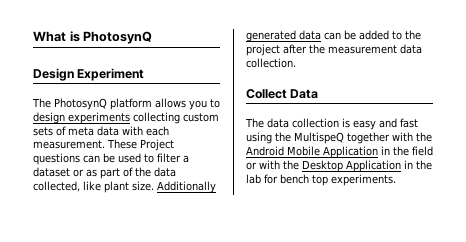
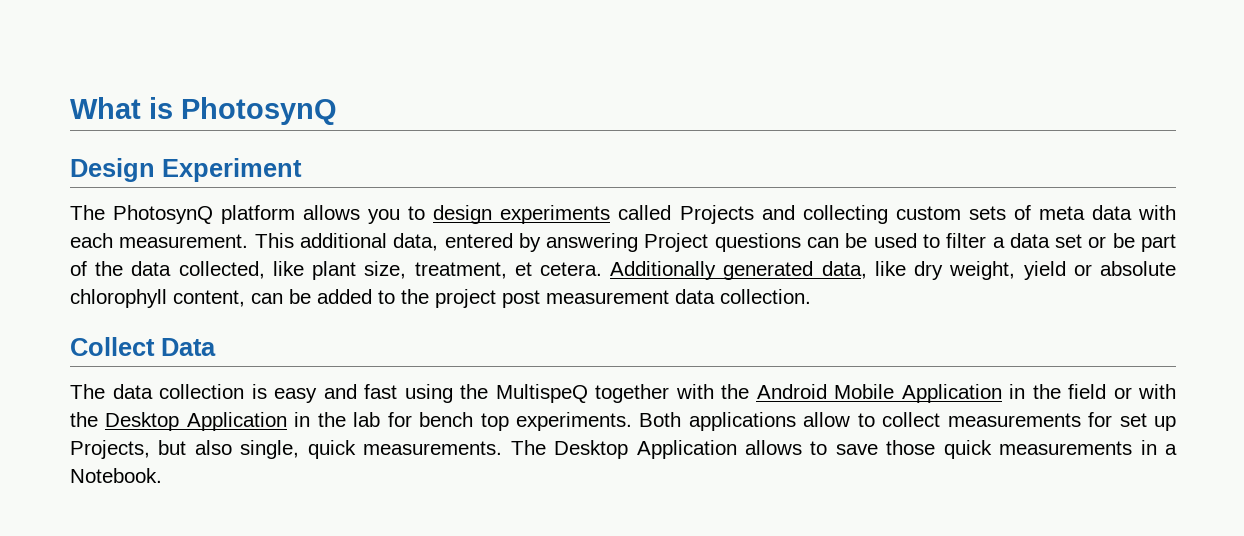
- The PhotosynQ platform allows you to design experiments collecting custom sets of meta data with each measurement.
+ The PhotosynQ platform allows you to design experiments called Projects and collecting custom sets of meta data with each measurement.
- These Project questions can be used to filter a dataset or as part of the data collected, like plant size. Additionally generated data can be added to the project after the measurement data collection.
+ This additional data, entered by answering Project questions can be used to filter a data set or be part of the data collected, like plant size, treatment, et cetera. Additionally generated data, like dry weight, yield or absolute chlorophyll content, can be added to the project post measurement data collection.
+ Both applications allow to collect measurements for set up Projects, but also single, quick measurements. The Desktop Application allows to save those quick measurements in a Notebook.

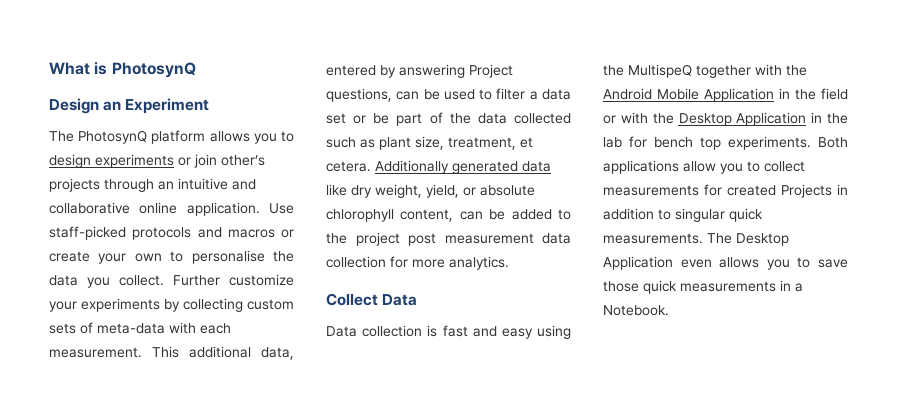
- Design Experiment
+ Design an Experiment
- The PhotosynQ platform allows you to design experiments called Projects and collecting custom sets of meta data with each measurement.
+ The PhotosynQ platform allows you to design experiments or join other’s projects through an intuitive and collaborative online application. Use staff-picked protocols and macros or create your own to personalise the data you collect. Further customize your experiments by collecting custom sets of meta-data with each measurement.
- This additional data, entered by answering Project questions can be used to filter a data set or be part of the data collected, like plant size, treatment, et cetera.
+ This additional data, entered by answering Project questions, can be used to filter a data set or be part of the data collected such as plant size, treatment, et cetera.
- Additionally generated data, like dry weight, yield or absolute chlorophyll content, can be added to the project post measurement data collection.
+ Additionally generated data like dry weight, yield, or absolute chlorophyll content, can be added to the project post measurement data collection for more analytics.
  Collect Data
- The data collection is easy and fast using the MultispeQ together with the Android Mobile Application in the field or with the Desktop Application in the lab for bench top experiments.
+ Data collection is fast and easy using the MultispeQ together with the Android Mobile Application in the field or with the Desktop Application in the lab for bench top experiments.
- Both applications allow to collect measurements for set up Projects, but also single, quick measurements.
+ Both applications allow you to collect measurements for created Projects in addition to singular quick measurements.
- The Desktop Application allows to save those quick measurements in a Notebook.
+ The Desktop Application even allows you to save those quick measurements in a Notebook.

